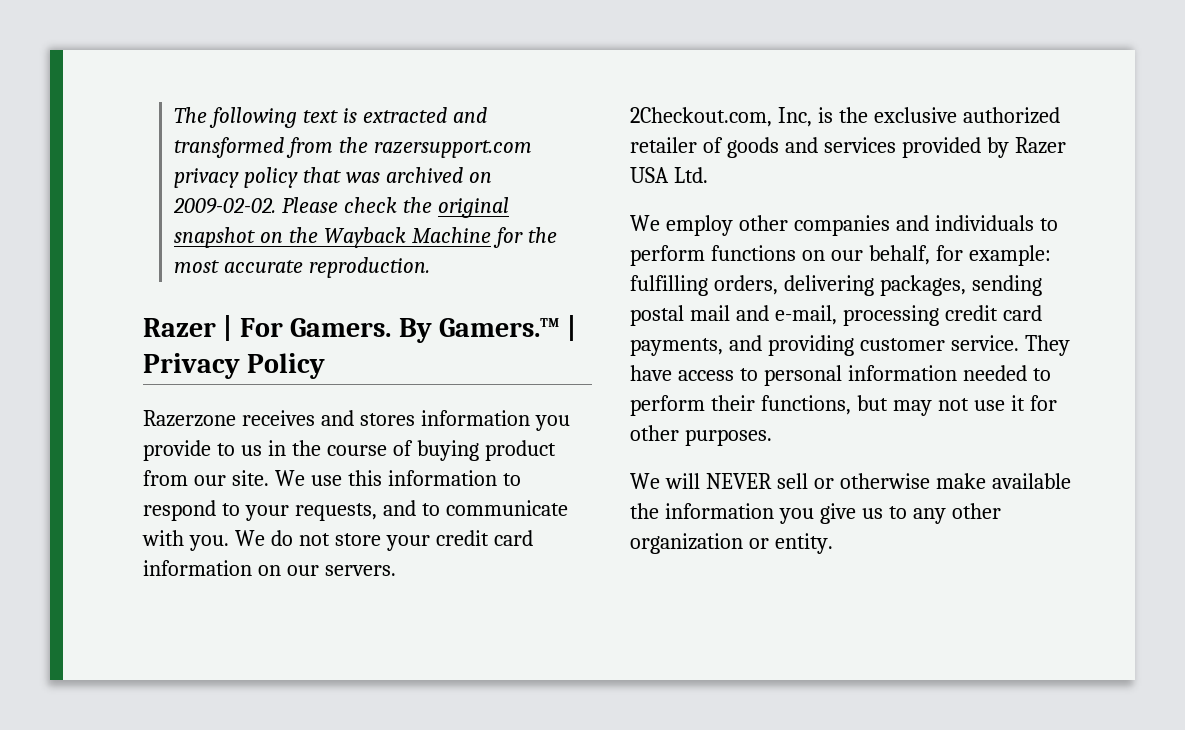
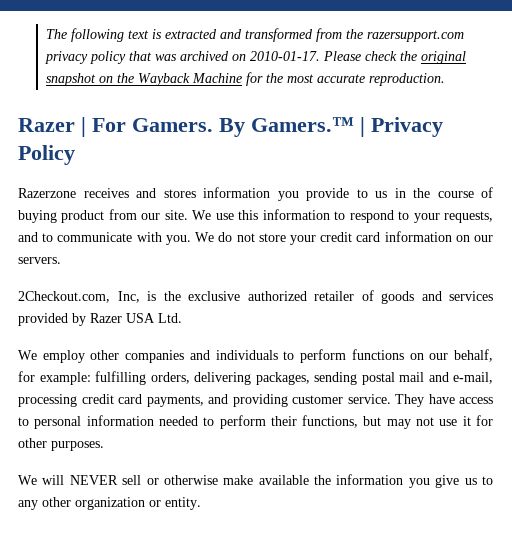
- The following text is extracted and transformed from the razersupport.com privacy policy that was archived on 2009-02-02.
+ The following text is extracted and transformed from the razersupport.com privacy policy that was archived on 2010-01-17.

